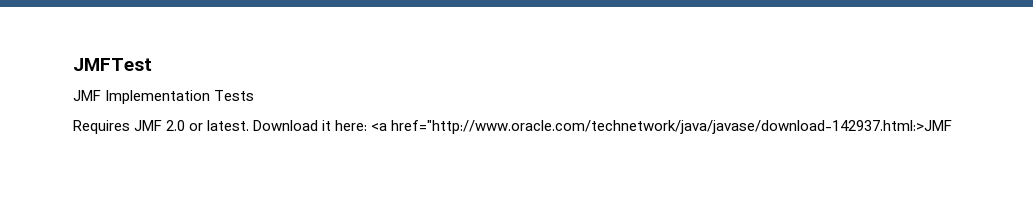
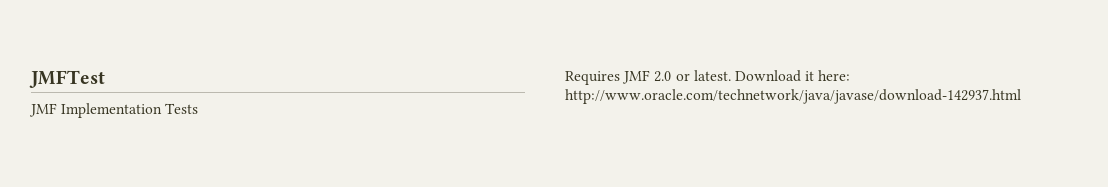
- Download it here: <a href="http://www.oracle.com/technetwork/java/javase/download-142937.html:>JMF
+ Download it here: http://www.oracle.com/technetwork/java/javase/download-142937.html

